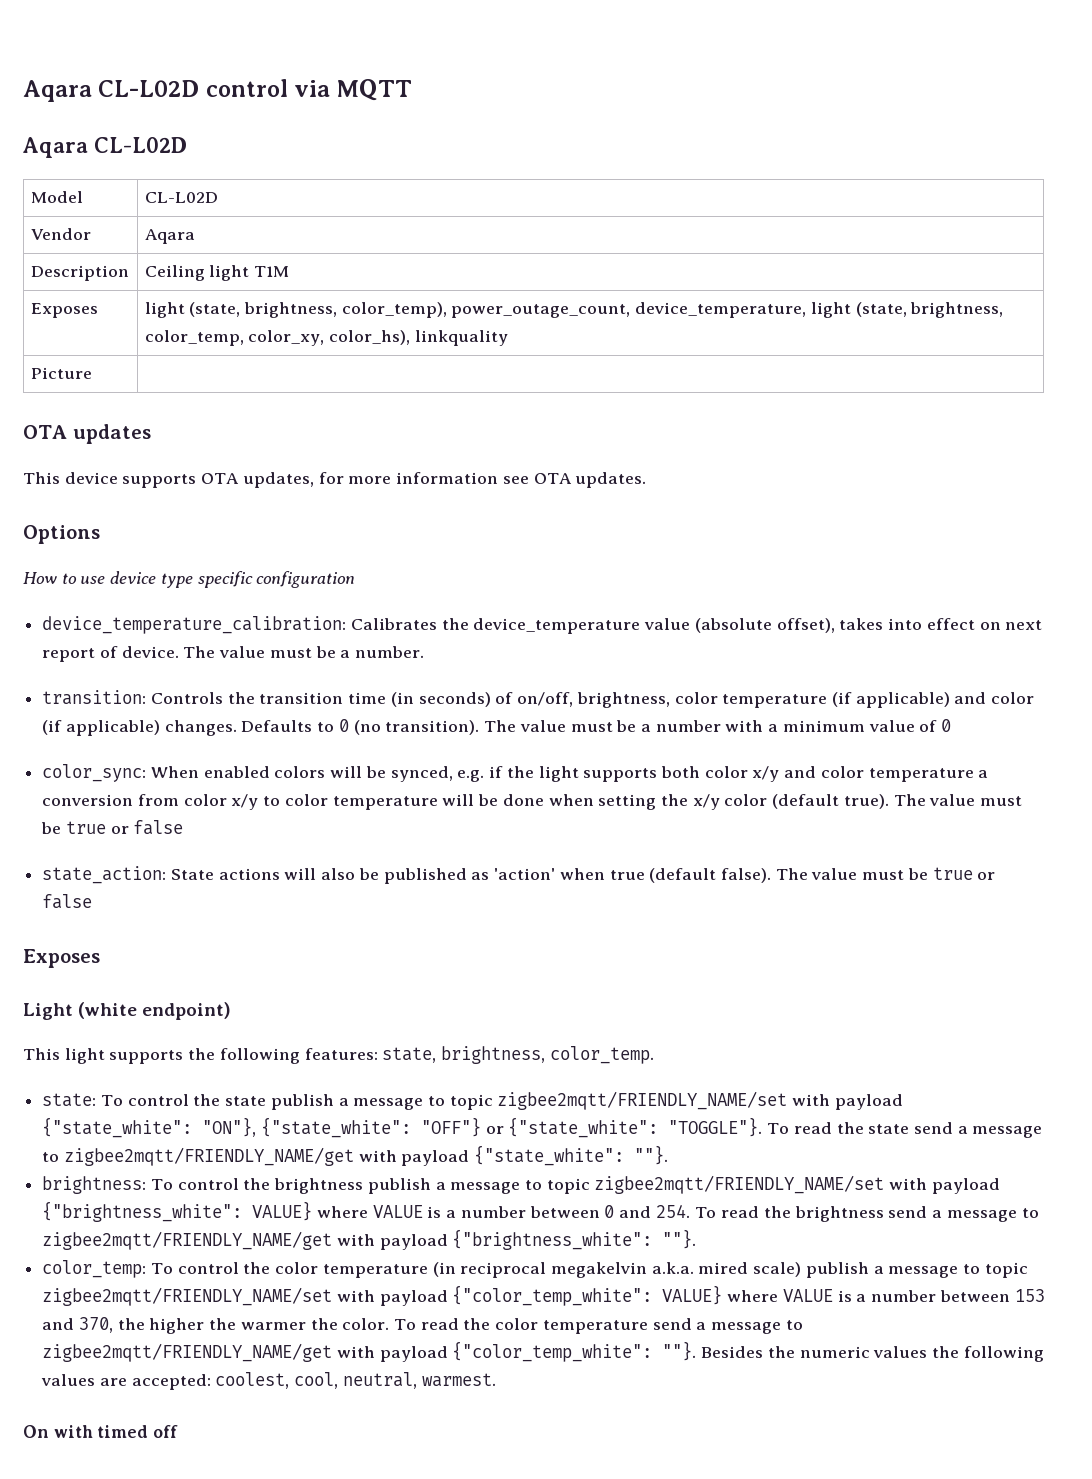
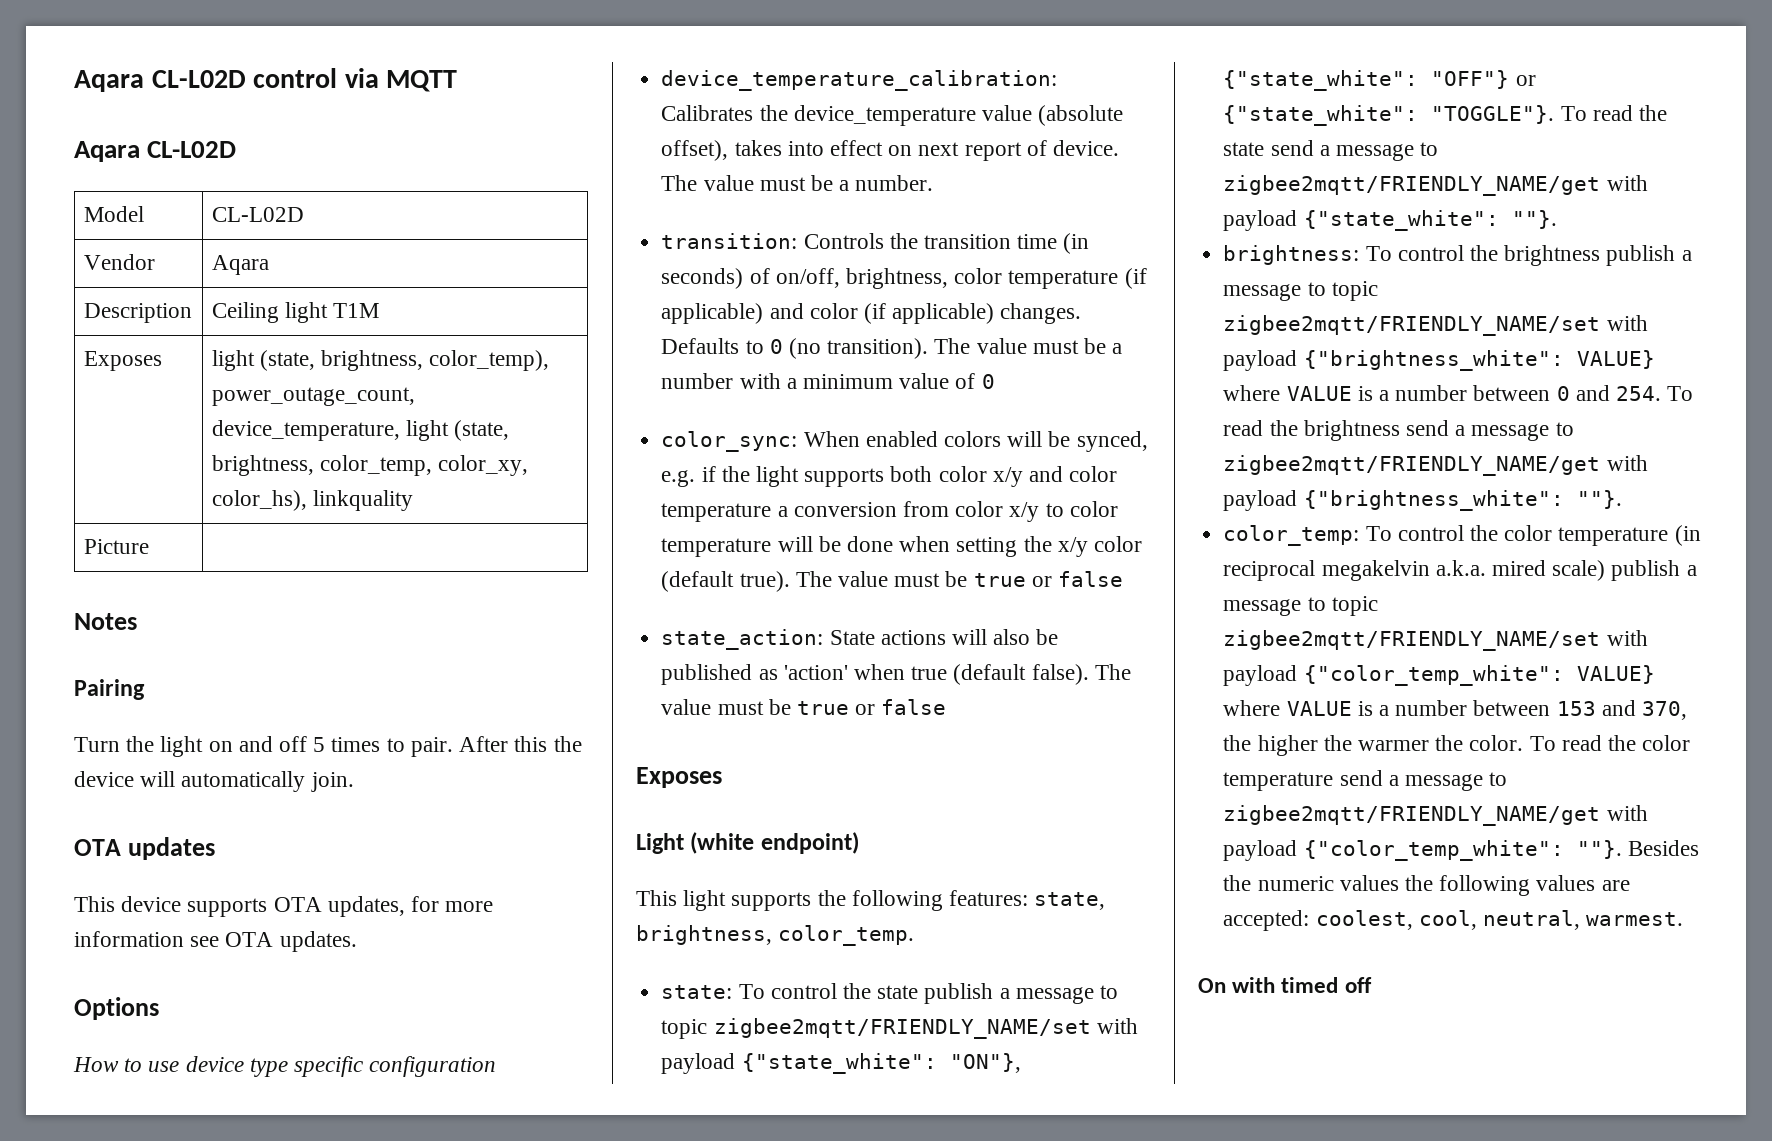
+ Notes
+ Pairing
+ Turn the light on and off 5 times to pair. After this the device will automatically join.

